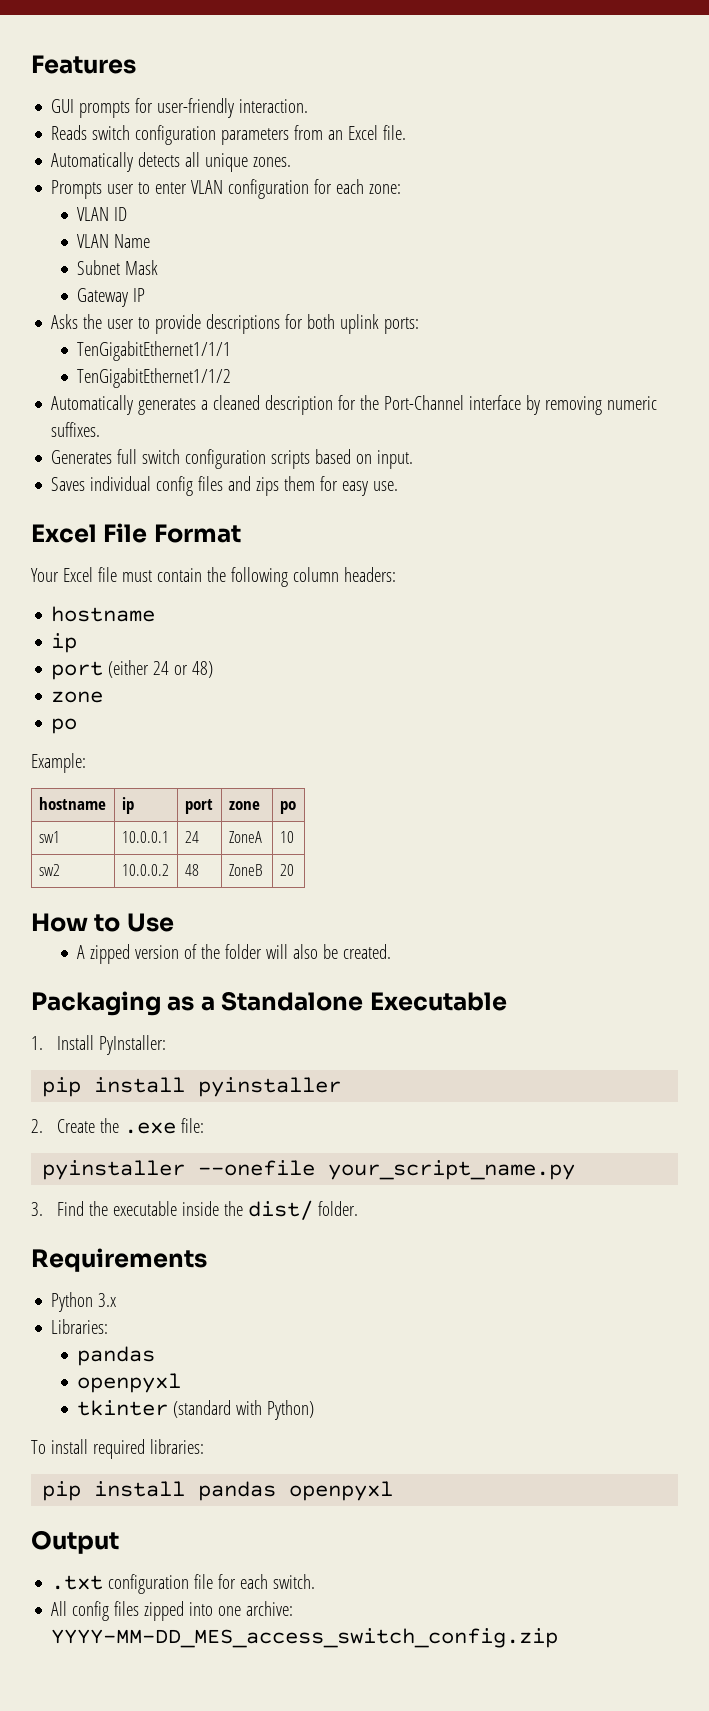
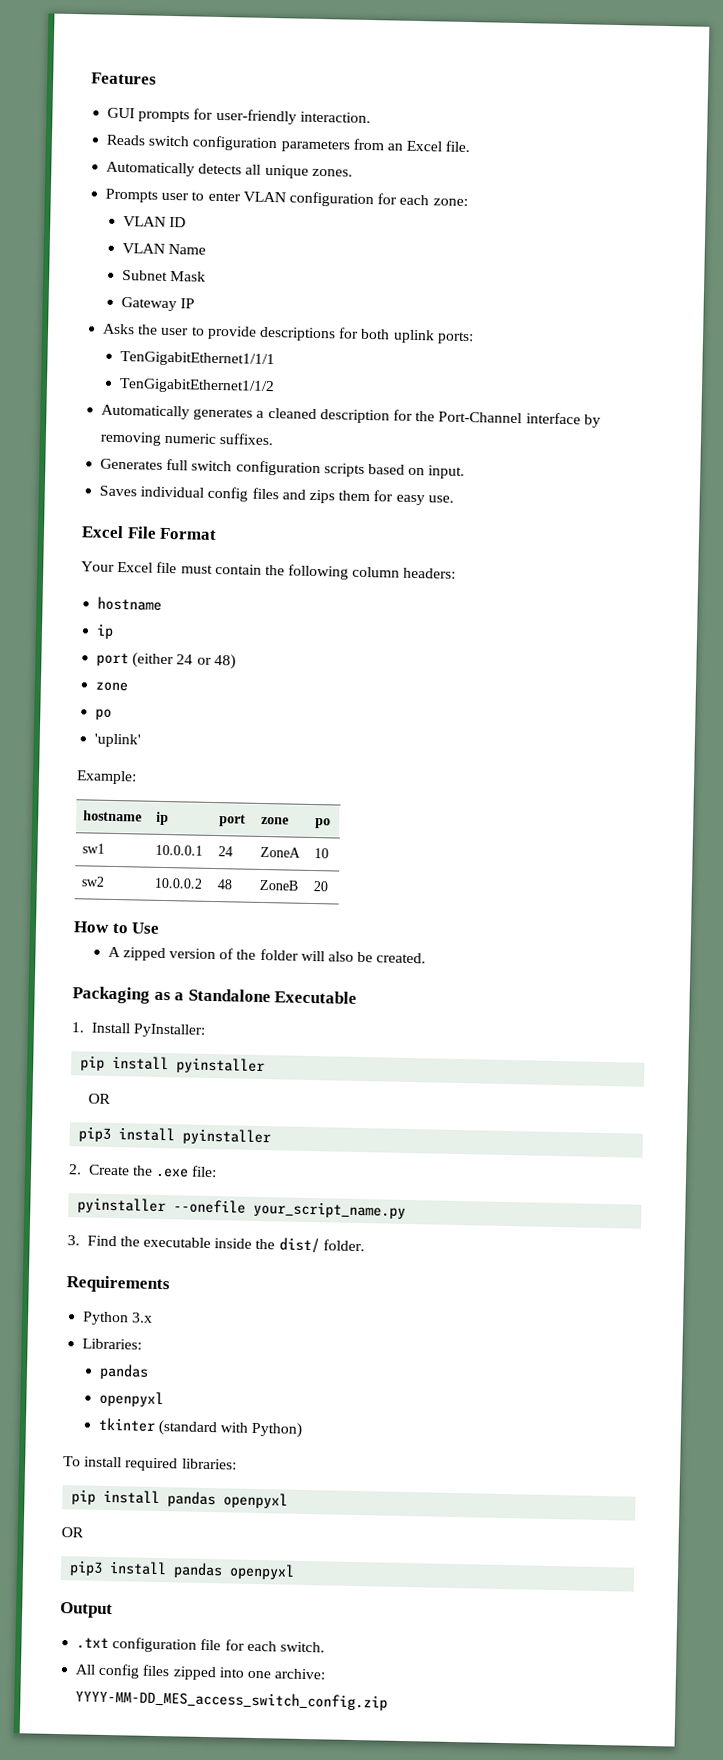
+ 'uplink'
  pip install pyinstaller
+ OR
+ pip3 install pyinstaller
  pip install pandas openpyxl
+ OR
+ pip3 install pandas openpyxl

